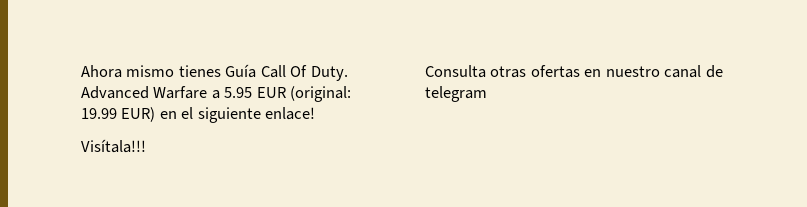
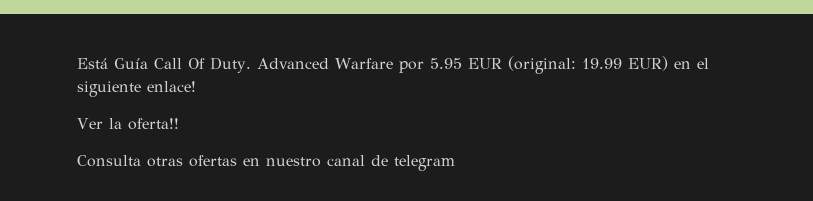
- Ahora mismo tienes Guía Call Of Duty.
+ Está Guía Call Of Duty.
- Advanced Warfare a 5.95 EUR (original: 19.99 EUR) en el siguiente enlace!
+ Advanced Warfare por 5.95 EUR (original: 19.99 EUR) en el siguiente enlace!
- Visítala!!!
+ Ver la oferta!!

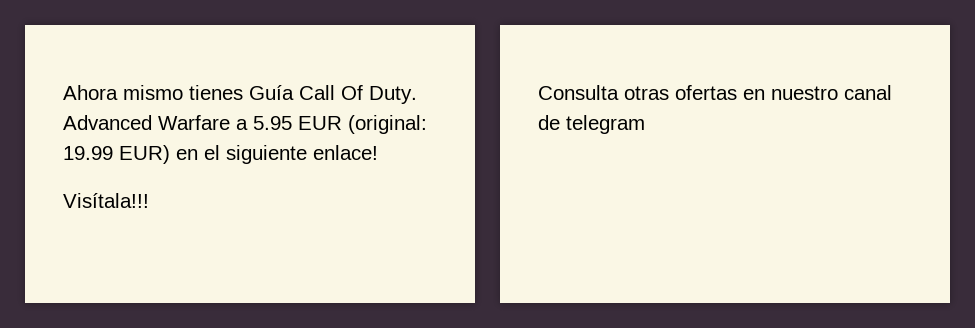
- Está Guía Call Of Duty.
+ Ahora mismo tienes Guía Call Of Duty.
- Advanced Warfare por 5.95 EUR (original: 19.99 EUR) en el siguiente enlace!
+ Advanced Warfare a 5.95 EUR (original: 19.99 EUR) en el siguiente enlace!
- Ver la oferta!!
+ Visítala!!!

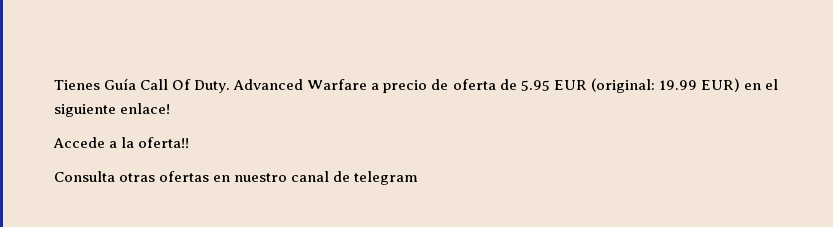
- Ahora mismo tienes Guía Call Of Duty.
+ Tienes Guía Call Of Duty.
- Advanced Warfare a 5.95 EUR (original: 19.99 EUR) en el siguiente enlace!
+ Advanced Warfare a precio de oferta de 5.95 EUR (original: 19.99 EUR) en el siguiente enlace!
- Visítala!!!
+ Accede a la oferta!!

